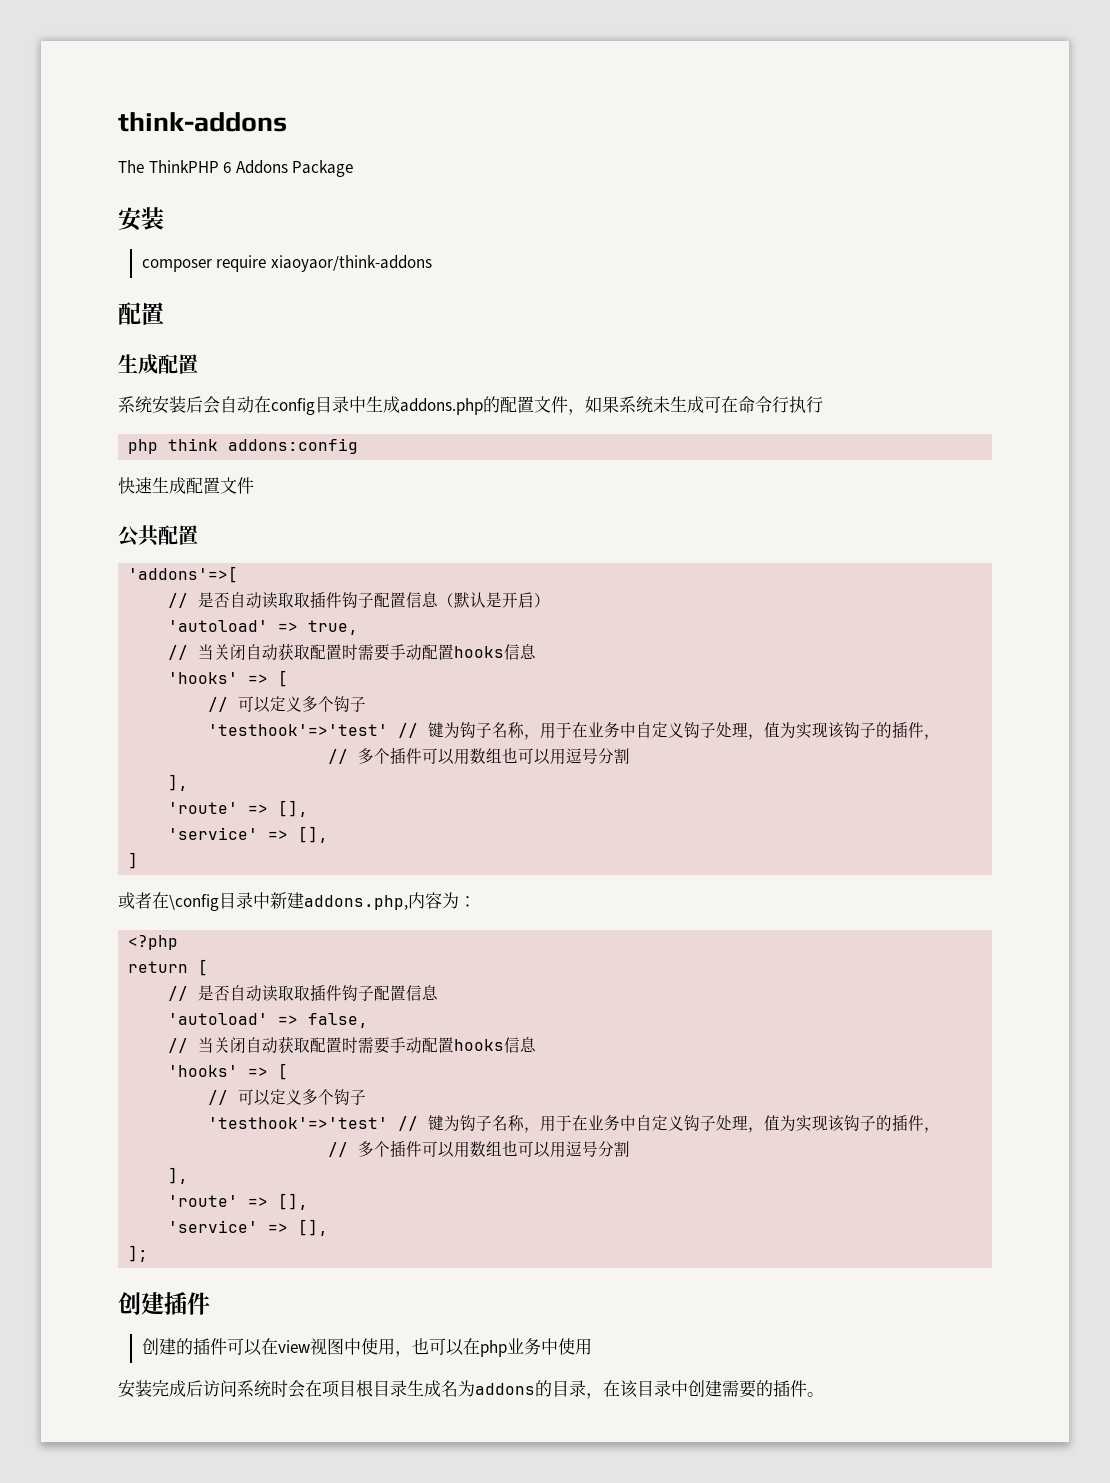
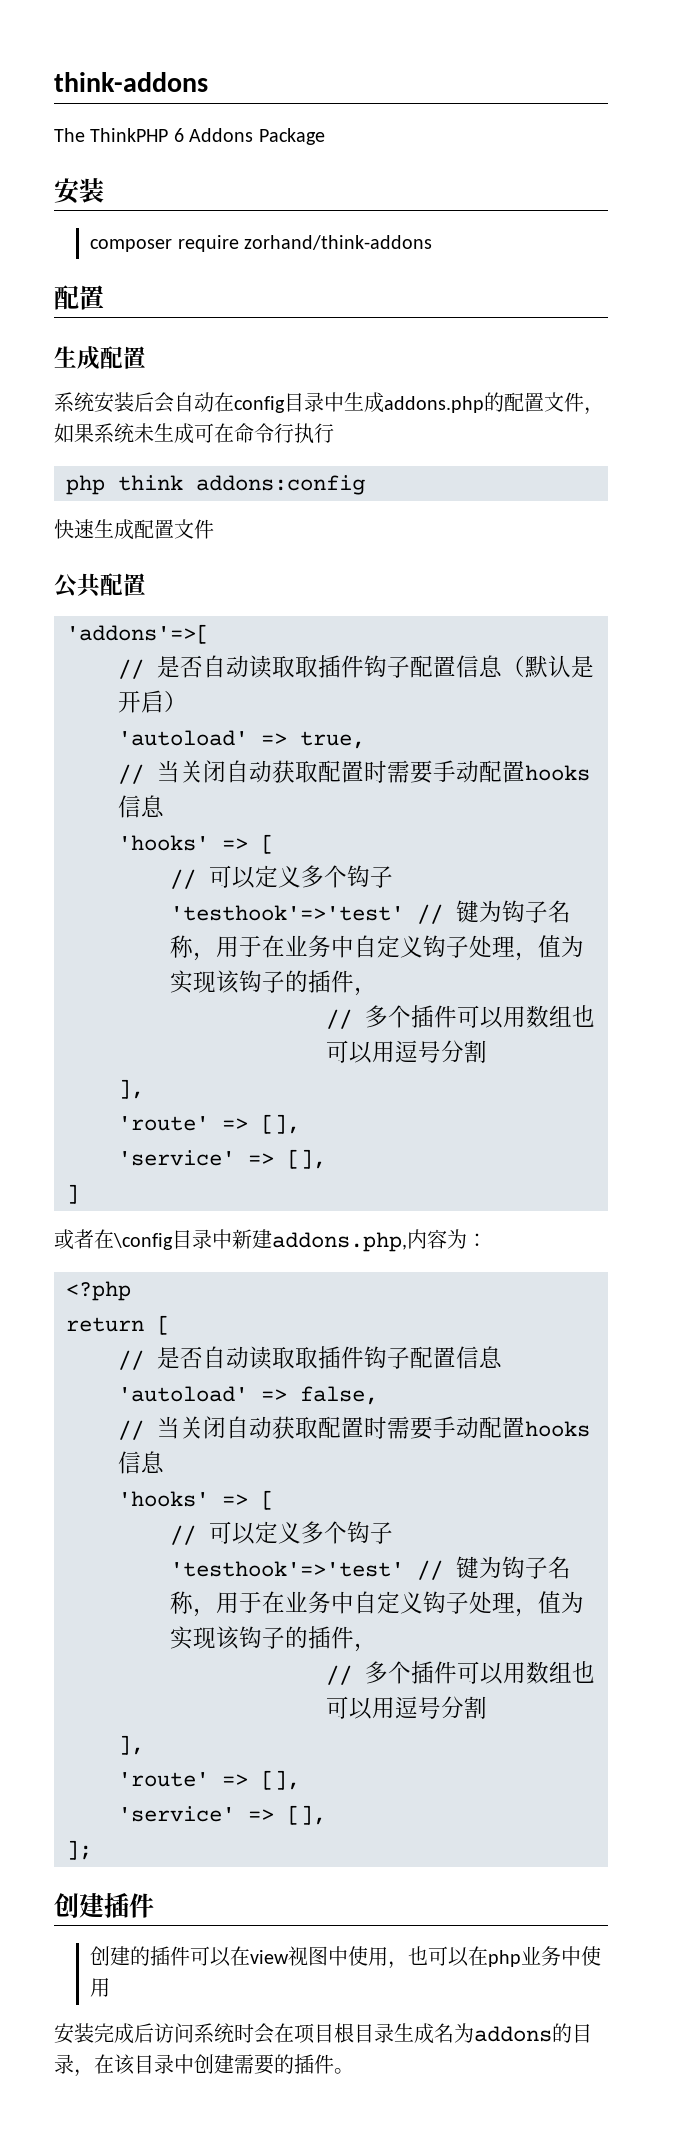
- composer require xiaoyaor/think-addons
+ composer require zorhand/think-addons

